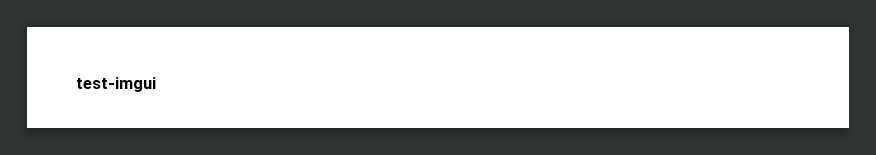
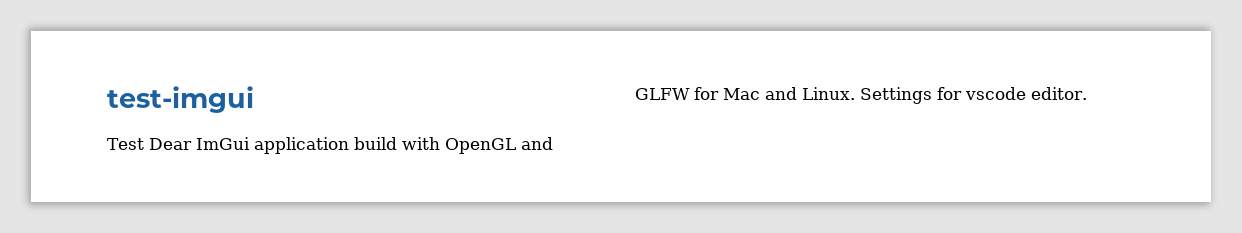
+ Test Dear ImGui application build with OpenGL and GLFW for Mac and Linux. Settings for vscode editor.

